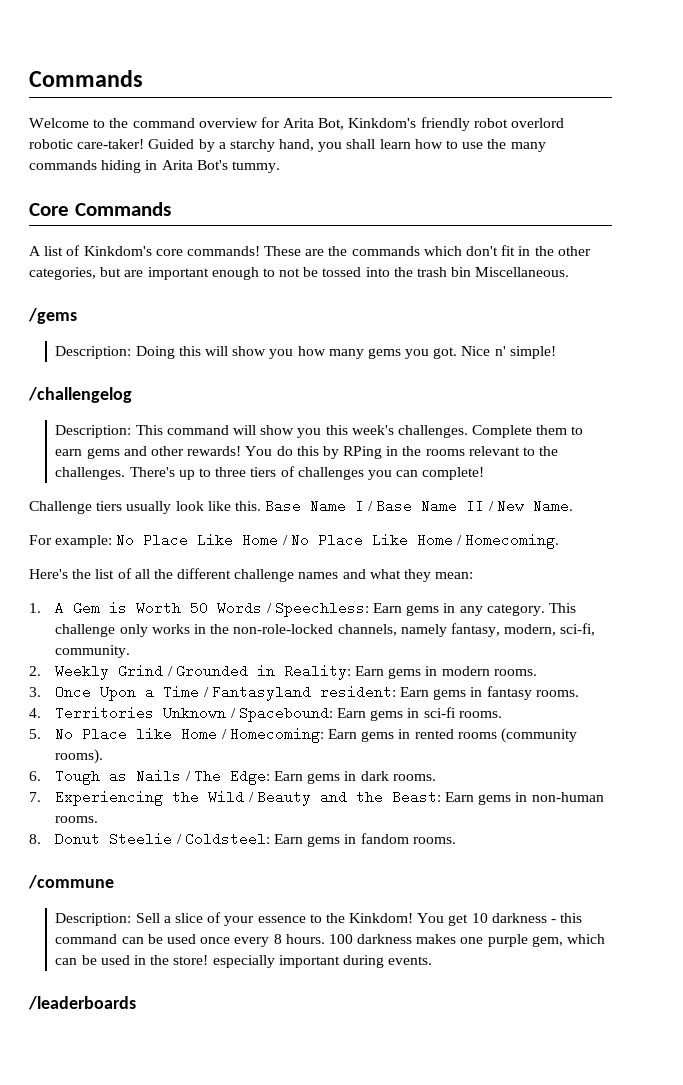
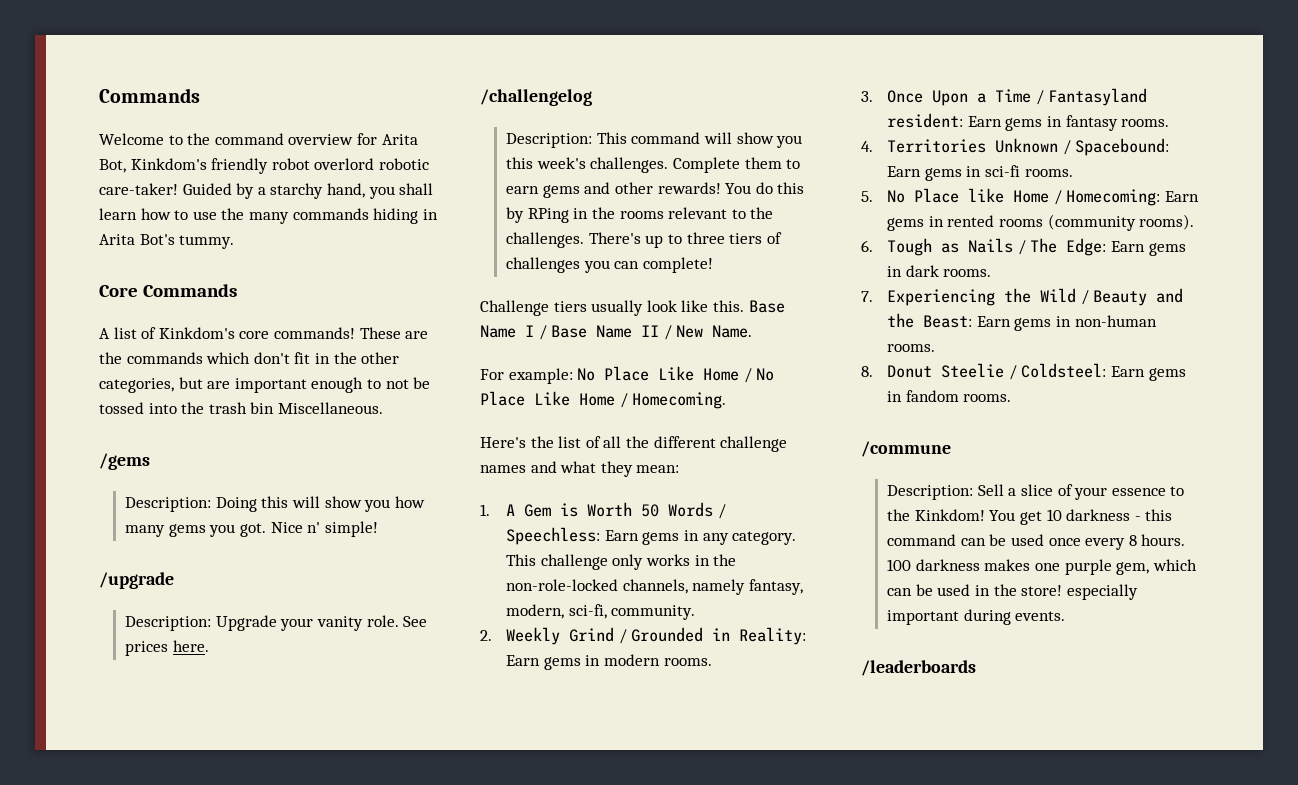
+ /upgrade
+ Description: Upgrade your vanity role. See prices here.

